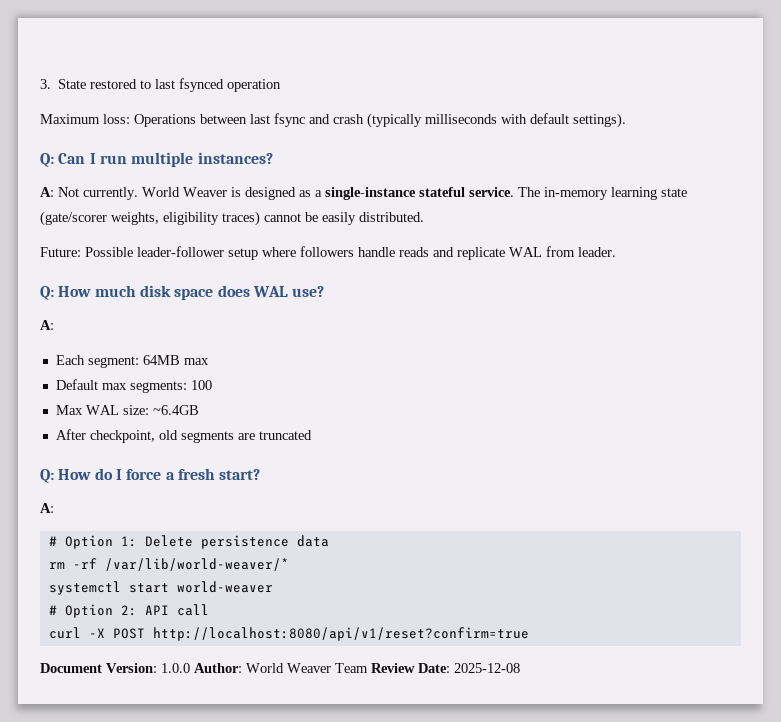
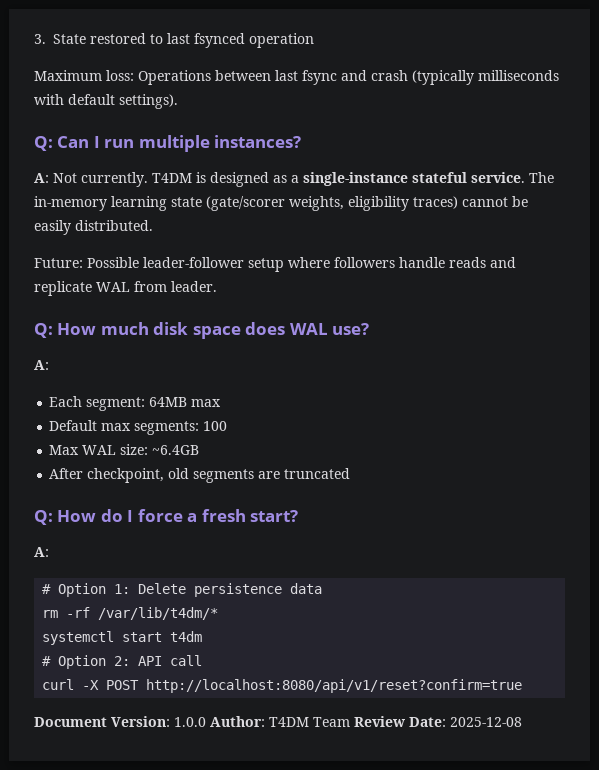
- World Weaver is designed as a single-instance stateful service.
+ T4DM is designed as a single-instance stateful service.
- rm -rf /var/lib/world-weaver/*
+ rm -rf /var/lib/t4dm/*
- systemctl start world-weaver
+ systemctl start t4dm
- Document Version: 1.0.0 Author: World Weaver Team Review Date: 2025-12-08
+ Document Version: 1.0.0 Author: T4DM Team Review Date: 2025-12-08

